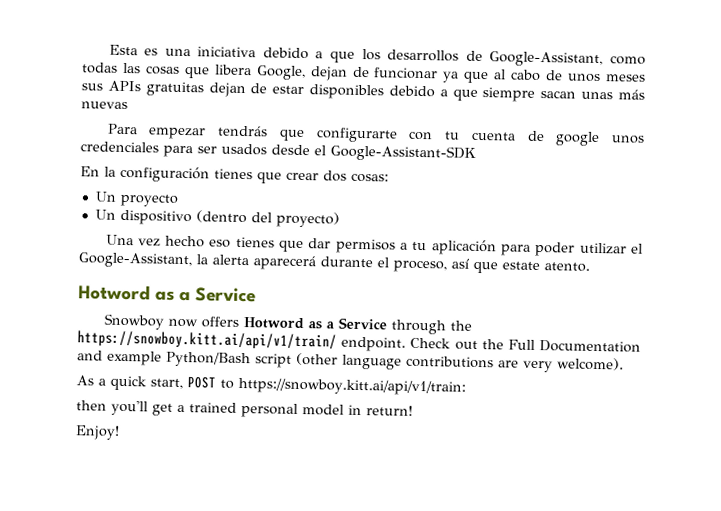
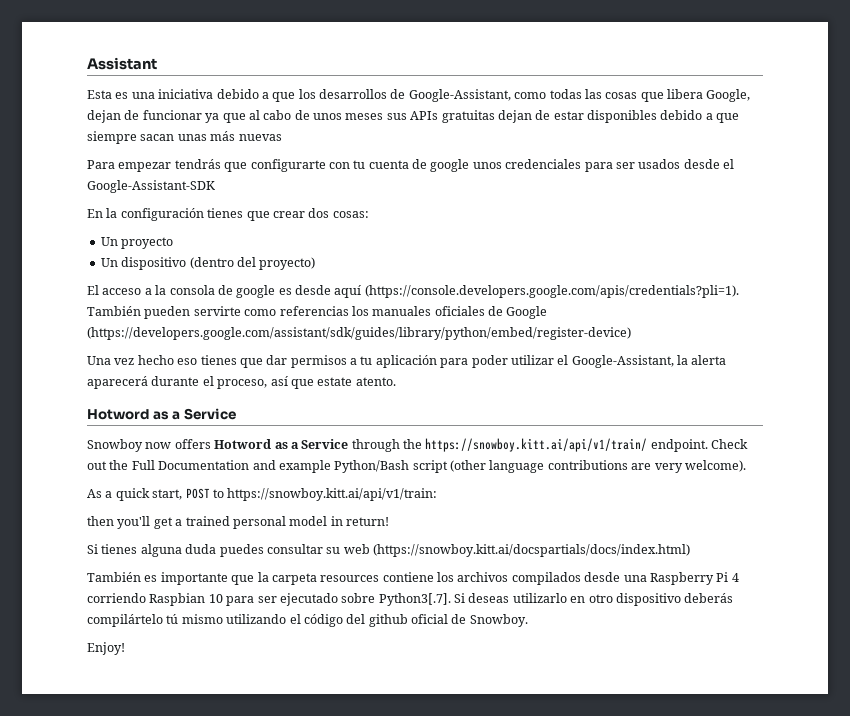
+ Assistant
+ El acceso a la consola de google es desde aquí (https://console.developers.google.com/apis/credentials?pli=1). También pueden servirte como referencias los manuales oficiales de Google (https://developers.google.com/assistant/sdk/guides/library/python/embed/register-device)
+ Si tienes alguna duda puedes consultar su web (https://snowboy.kitt.ai/docspartials/docs/index.html)
+ También es importante que la carpeta resources contiene los archivos compilados desde una Raspberry Pi 4 corriendo Raspbian 10 para ser ejecutado sobre Python3[.7]. Si deseas utilizarlo en otro dispositivo deberás compilártelo tú mismo utilizando el código del github oficial de Snowboy.

